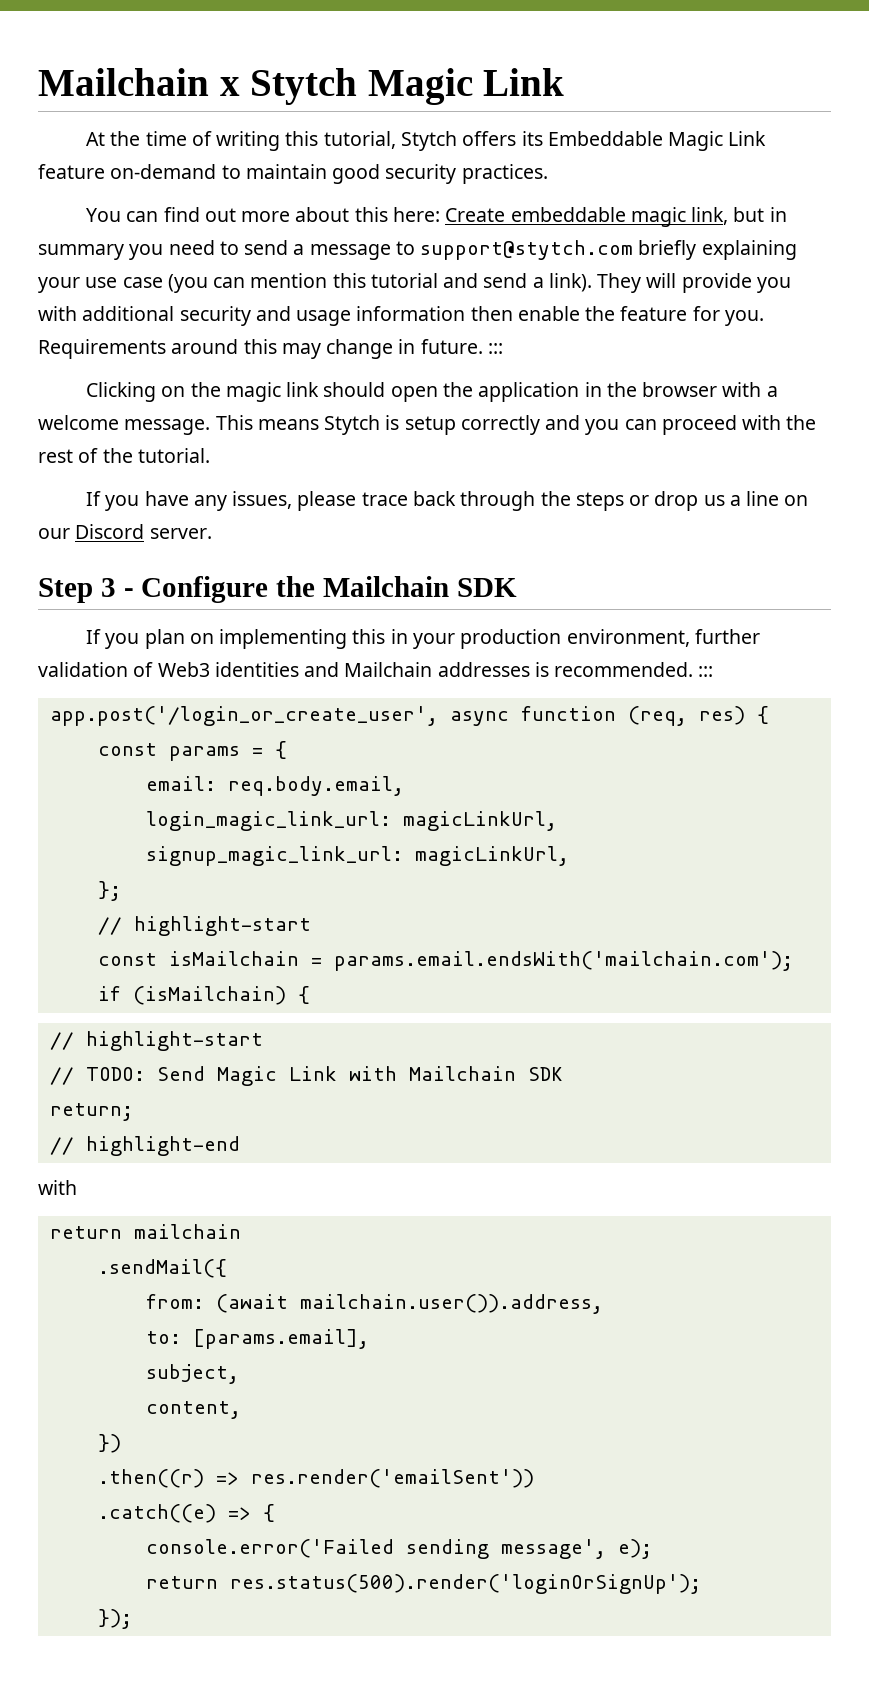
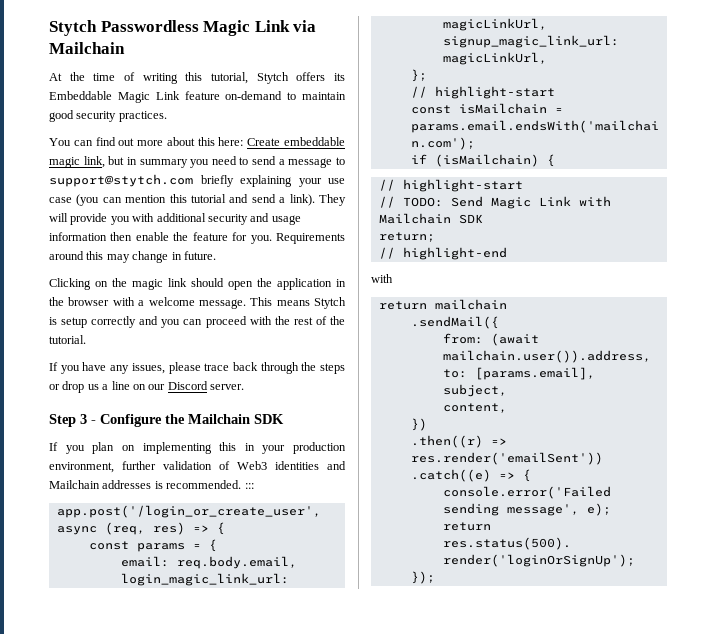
- Mailchain x Stytch Magic Link
+ Stytch Passwordless Magic Link via Mailchain
- Requirements around this may change in future. :::
+ Requirements around this may change in future.
- app.post('/login_or_create_user', async function (req, res) {
+ app.post('/login_or_create_user', async (req, res) => {

